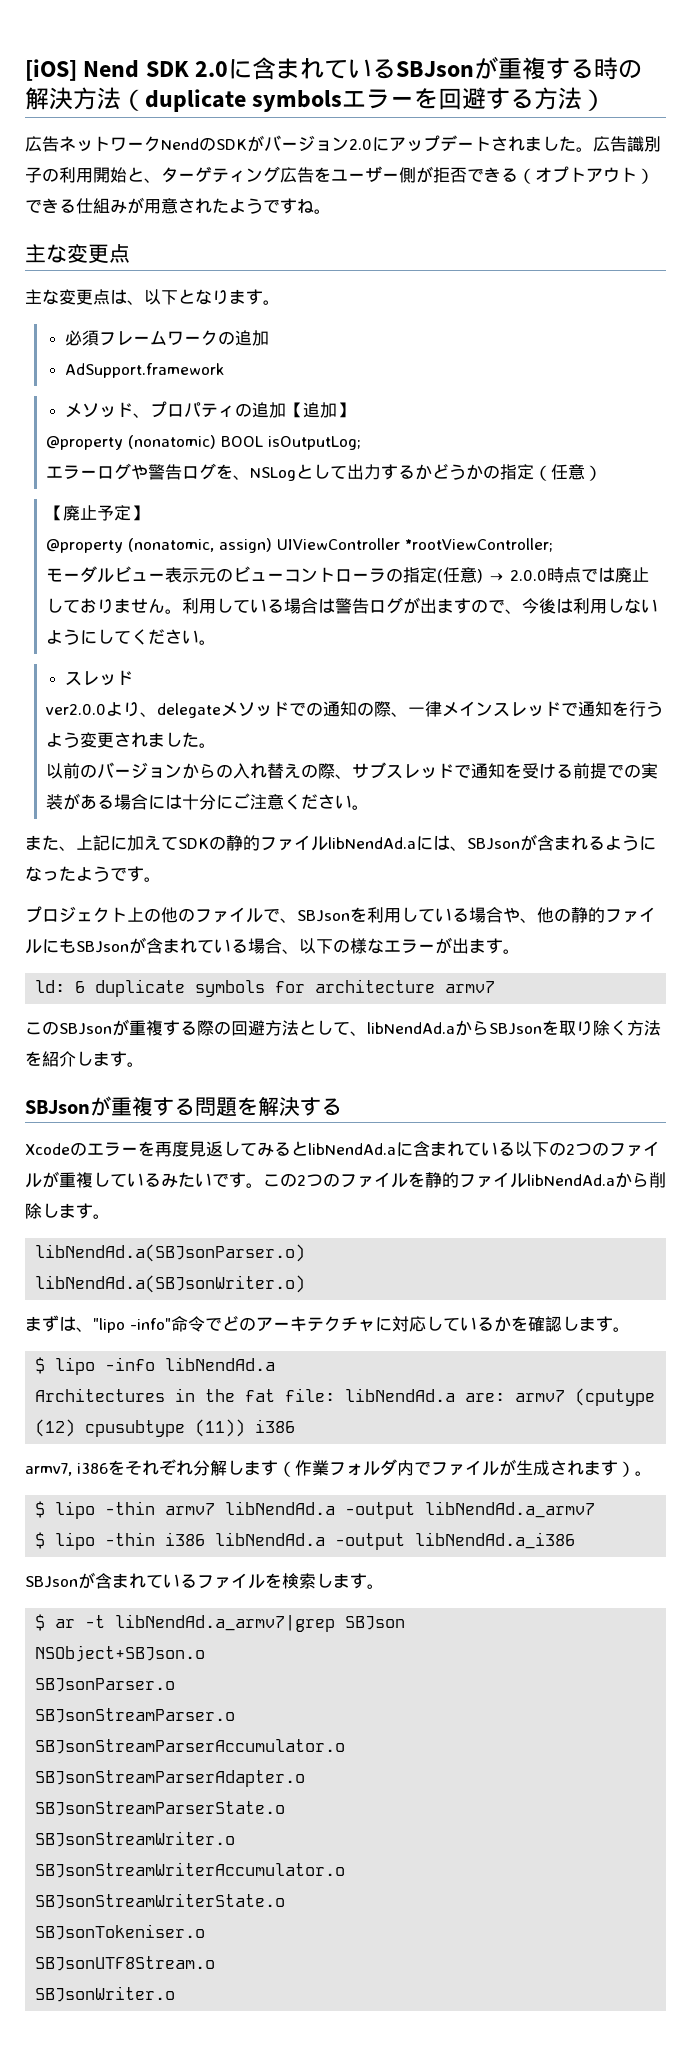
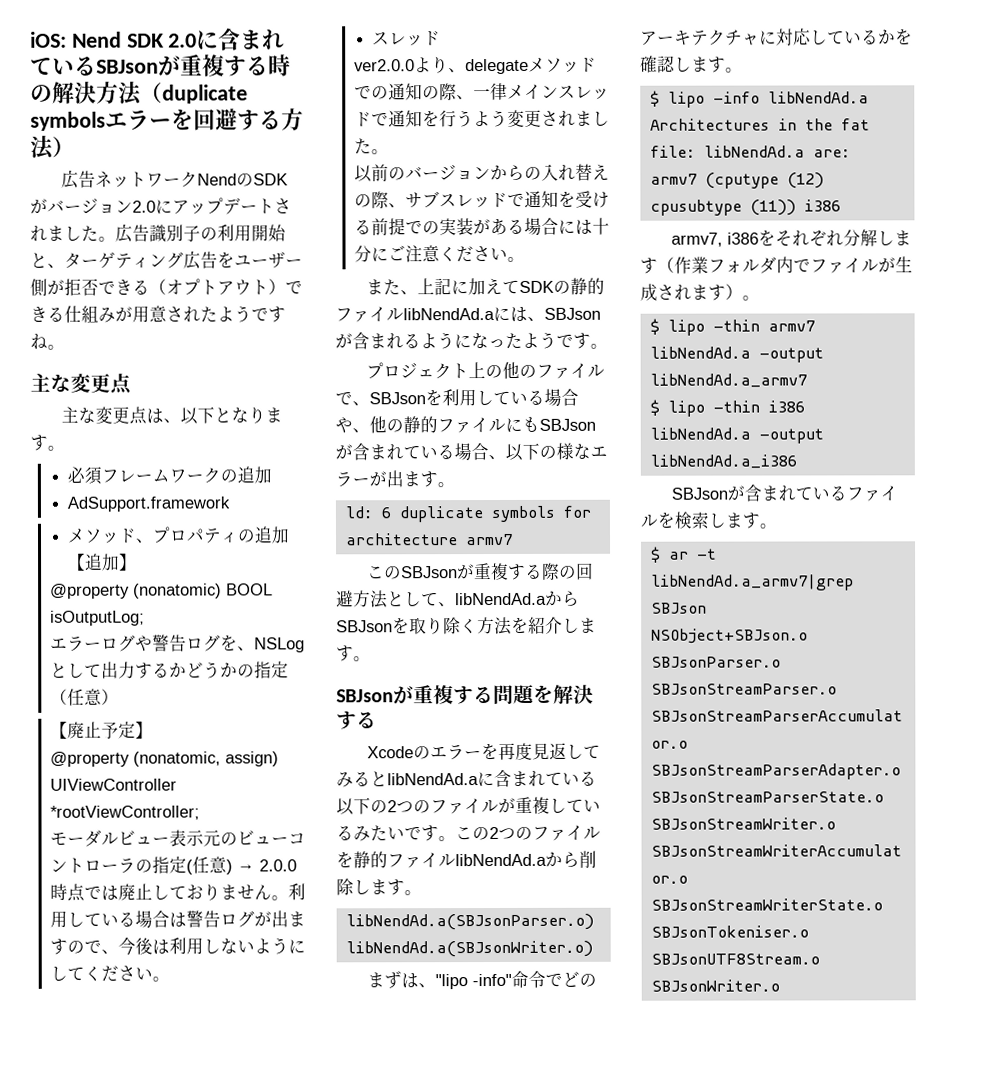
- [iOS] Nend SDK 2.0に含まれているSBJsonが重複する時の解決方法（duplicate symbolsエラーを回避する方法）
+ iOS: Nend SDK 2.0に含まれているSBJsonが重複する時の解決方法（duplicate symbolsエラーを回避する方法）

